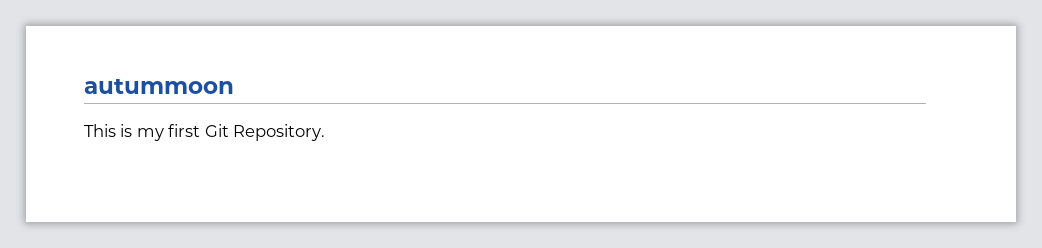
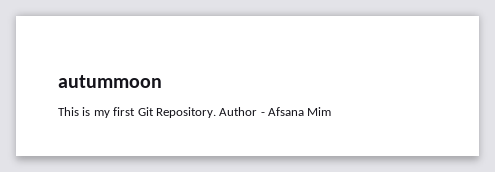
+ Author - Afsana Mim

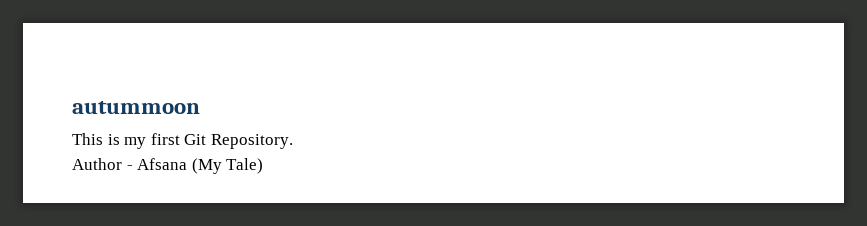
- This is my first Git Repository. Author - Afsana Mim
+ This is my first Git Repository.
+ Author - Afsana (My Tale)

